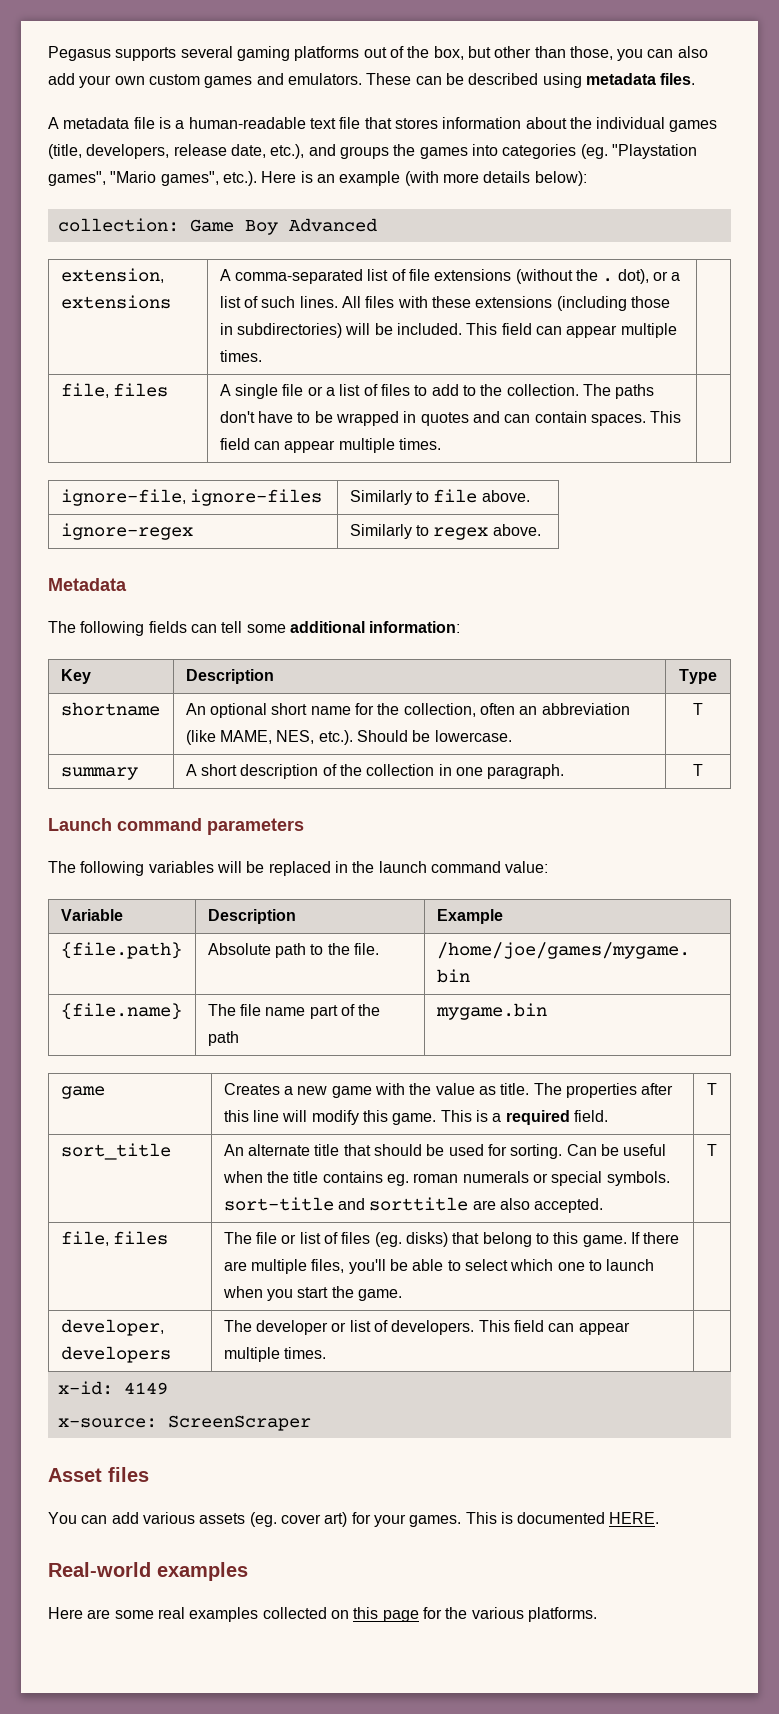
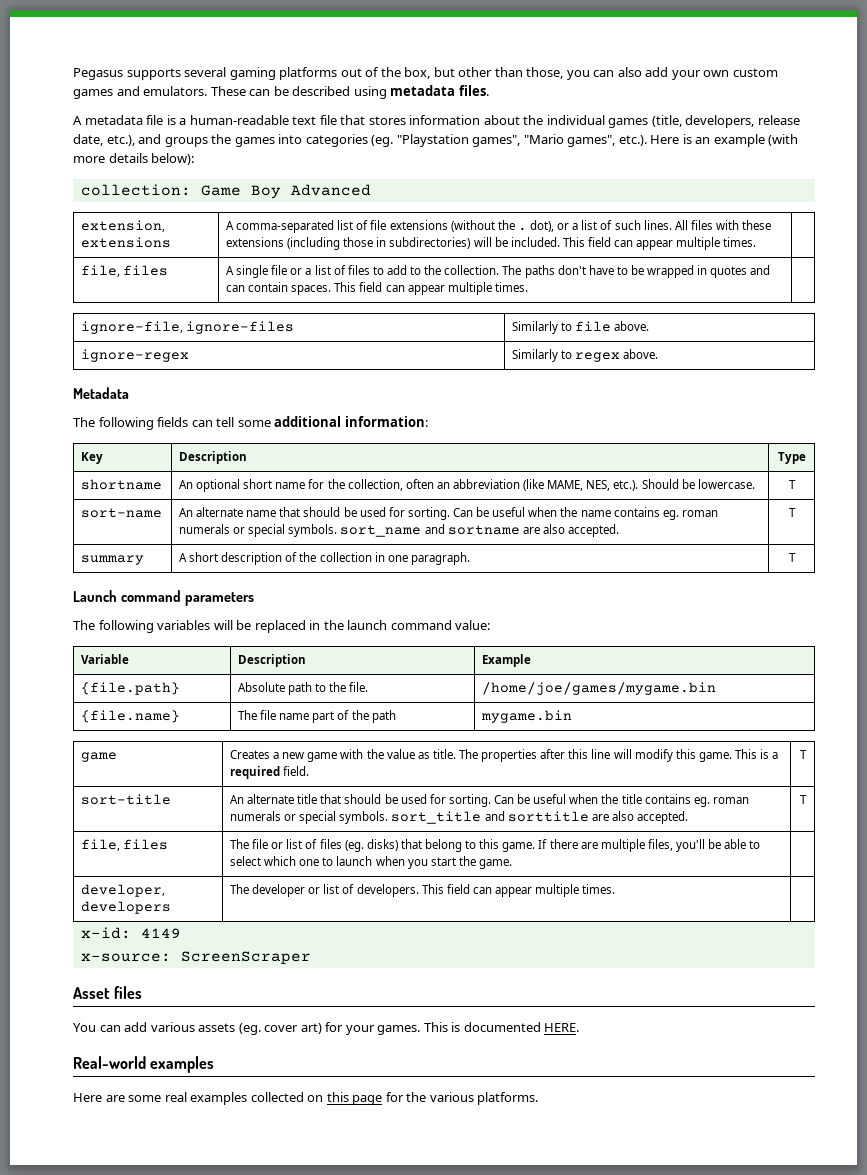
+ sort-name | An alternate name that should be used for sorting. Can be useful when the name contains eg. roman numerals or special symbols. sort_name and sortname are also accepted. | T
- sort_title | An alternate title that should be used for sorting. Can be useful when the title contains eg. roman numerals or special symbols. sort-title and sorttitle are also accepted. | T
+ sort-title | An alternate title that should be used for sorting. Can be useful when the title contains eg. roman numerals or special symbols. sort_title and sorttitle are also accepted. | T

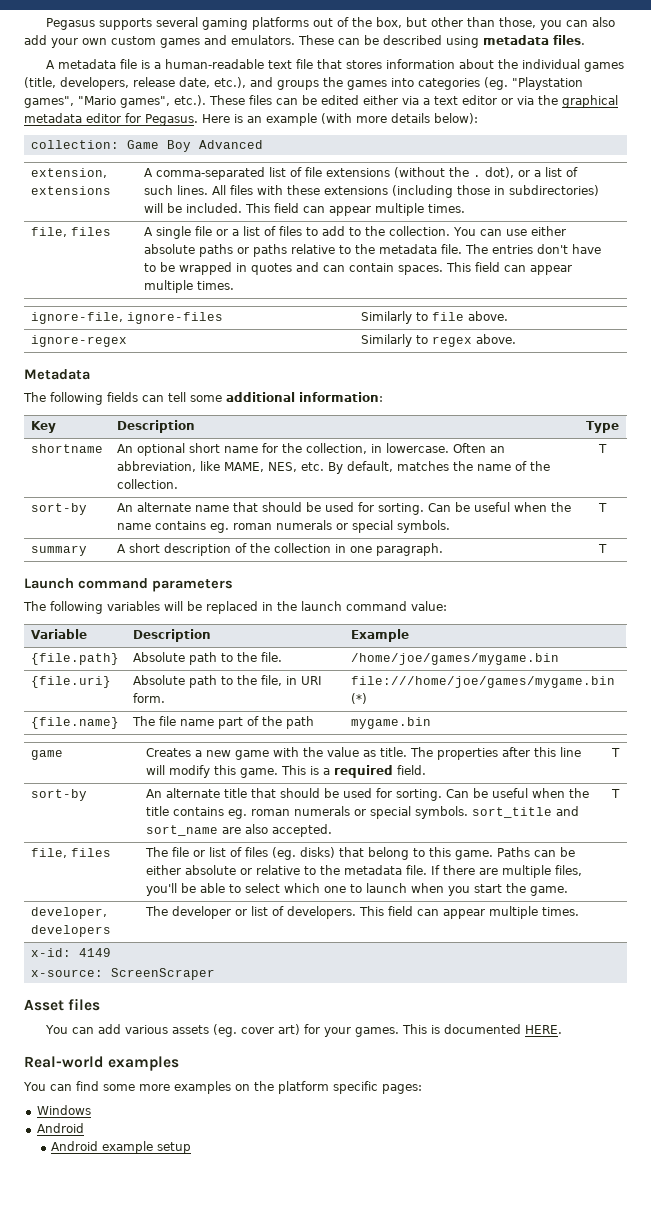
- A metadata file is a human-readable text file that stores information about the individual games (title, developers, release date, etc.), and groups the games into categories (eg. "Playstation games", "Mario games", etc.). Here is an example (with more details below):
+ A metadata file is a human-readable text file that stores information about the individual games (title, developers, release date, etc.), and groups the games into categories (eg. "Playstation games", "Mario games", etc.). These files can be edited either via a text editor or via the graphical metadata editor for Pegasus. Here is an example (with more details below):
- The paths don't have to be wrapped in quotes and can contain spaces.
+ You can use either absolute paths or paths relative to the metadata file. The entries don't have to be wrapped in quotes and can contain spaces.
- shortname | An optional short name for the collection, often an abbreviation (like MAME, NES, etc.). Should be lowercase. | T
- sort-name | An alternate name that should be used for sorting. Can be useful when the name contains eg. roman numerals or special symbols. sort_name and sortname are also accepted. | T
+ shortname | An optional short name for the collection, in lowercase. Often an abbreviation, like MAME, NES, etc. By default, matches the name of the collection. | T
+ sort-by | An alternate name that should be used for sorting. Can be useful when the name contains eg. roman numerals or special symbols. | T
+ {file.uri} | Absolute path to the file, in URI form. | file:///home/joe/games/mygame.bin (*)
- sort-title | An alternate title that should be used for sorting. Can be useful when the title contains eg. roman numerals or special symbols. sort_title and sorttitle are also accepted. | T
+ sort-by | An alternate title that should be used for sorting. Can be useful when the title contains eg. roman numerals or special symbols. sort_title and sort_name are also accepted. | T
+ Paths can be either absolute or relative to the metadata file.
- Here are some real examples collected on this page for the various platforms.
+ You can find some more examples on the platform specific pages:
+ Windows
+ Android
+ Android example setup

